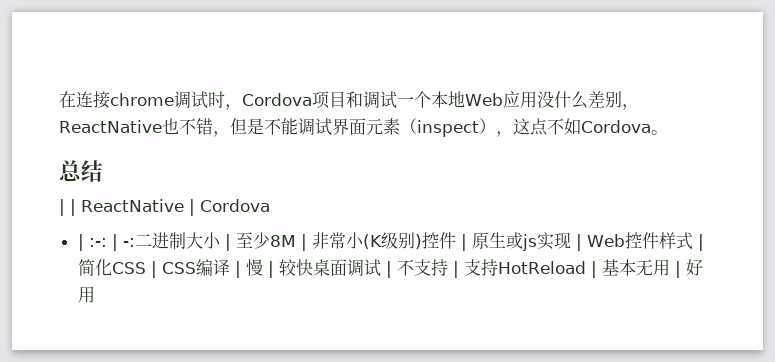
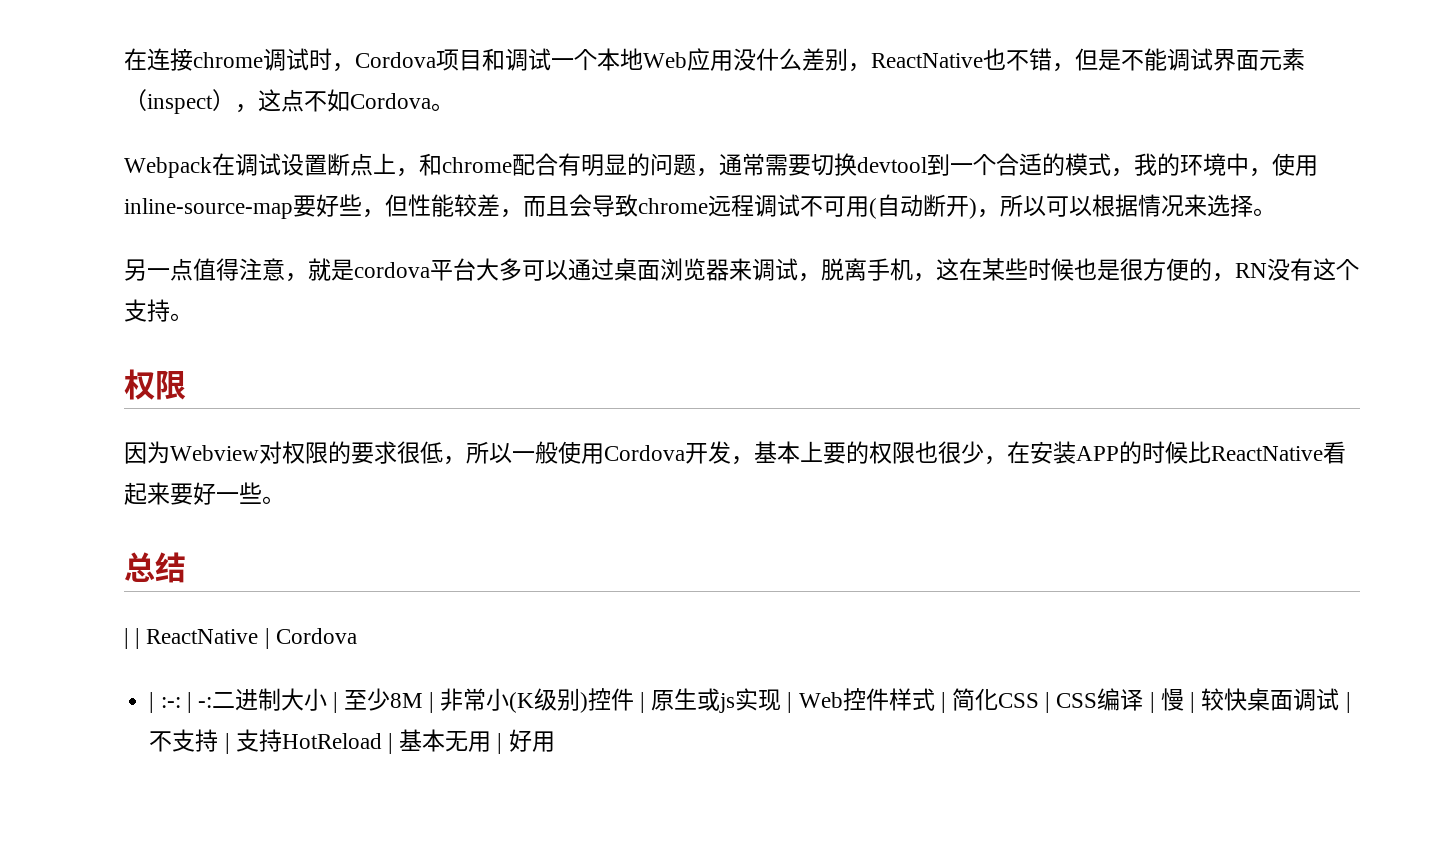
+ Webpack在调试设置断点上，和chrome配合有明显的问题，通常需要切换devtool到一个合适的模式，我的环境中，使用inline-source-map要好些，但性能较差，而且会导致chrome远程调试不可用(自动断开)，所以可以根据情况来选择。
+ 另一点值得注意，就是cordova平台大多可以通过桌面浏览器来调试，脱离手机，这在某些时候也是很方便的，RN没有这个支持。
+ 权限
+ 因为Webview对权限的要求很低，所以一般使用Cordova开发，基本上要的权限也很少，在安装APP的时候比ReactNative看起来要好一些。

